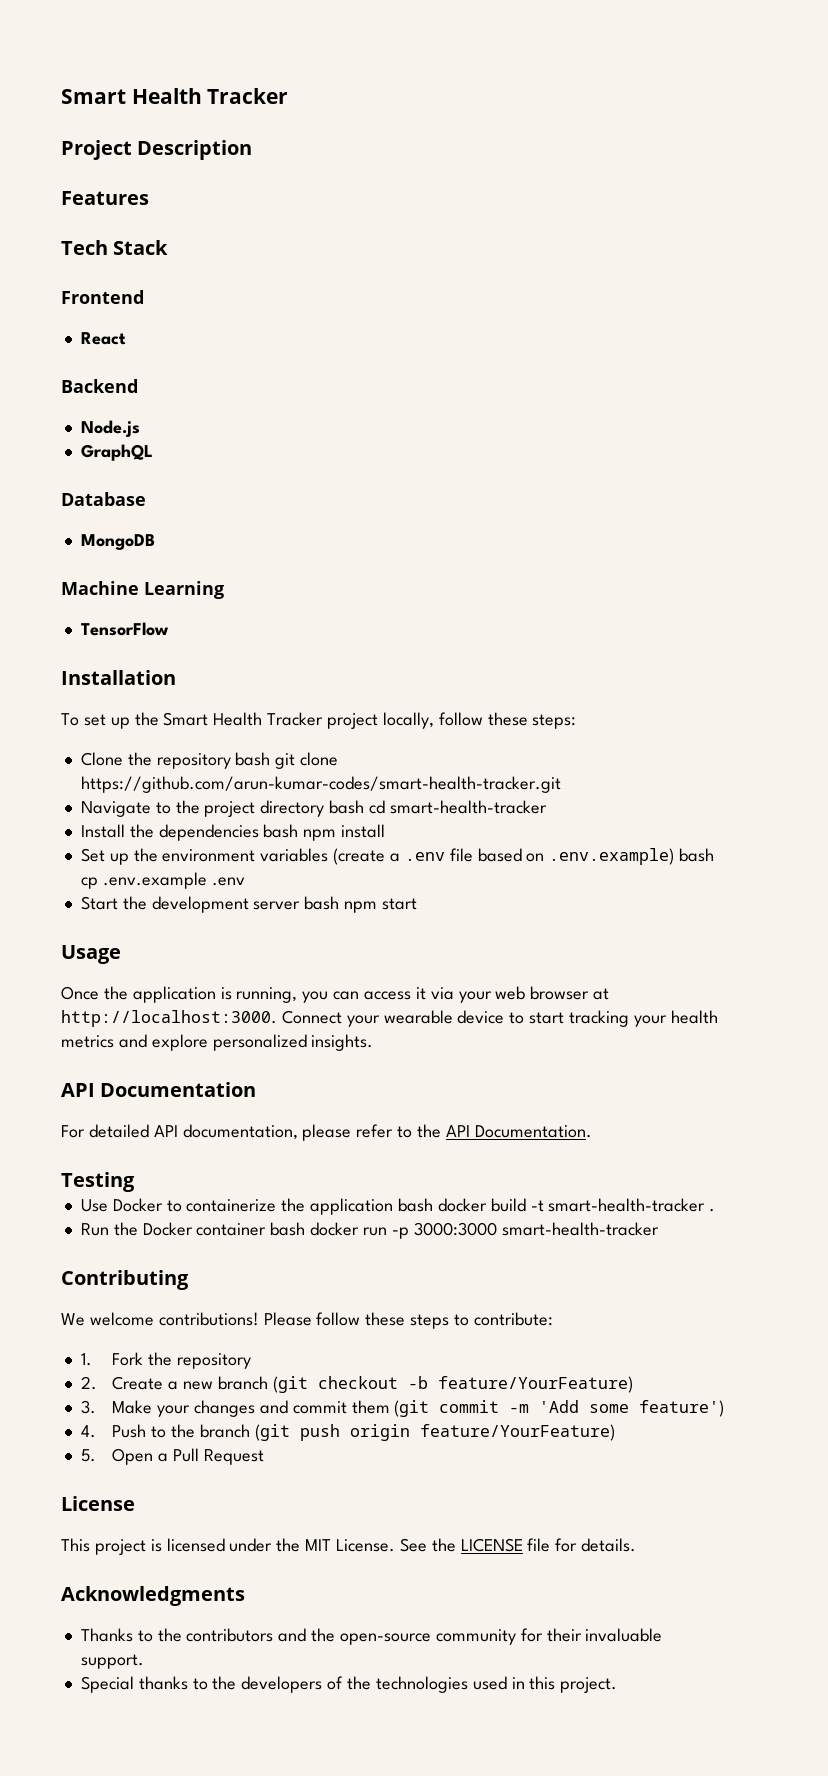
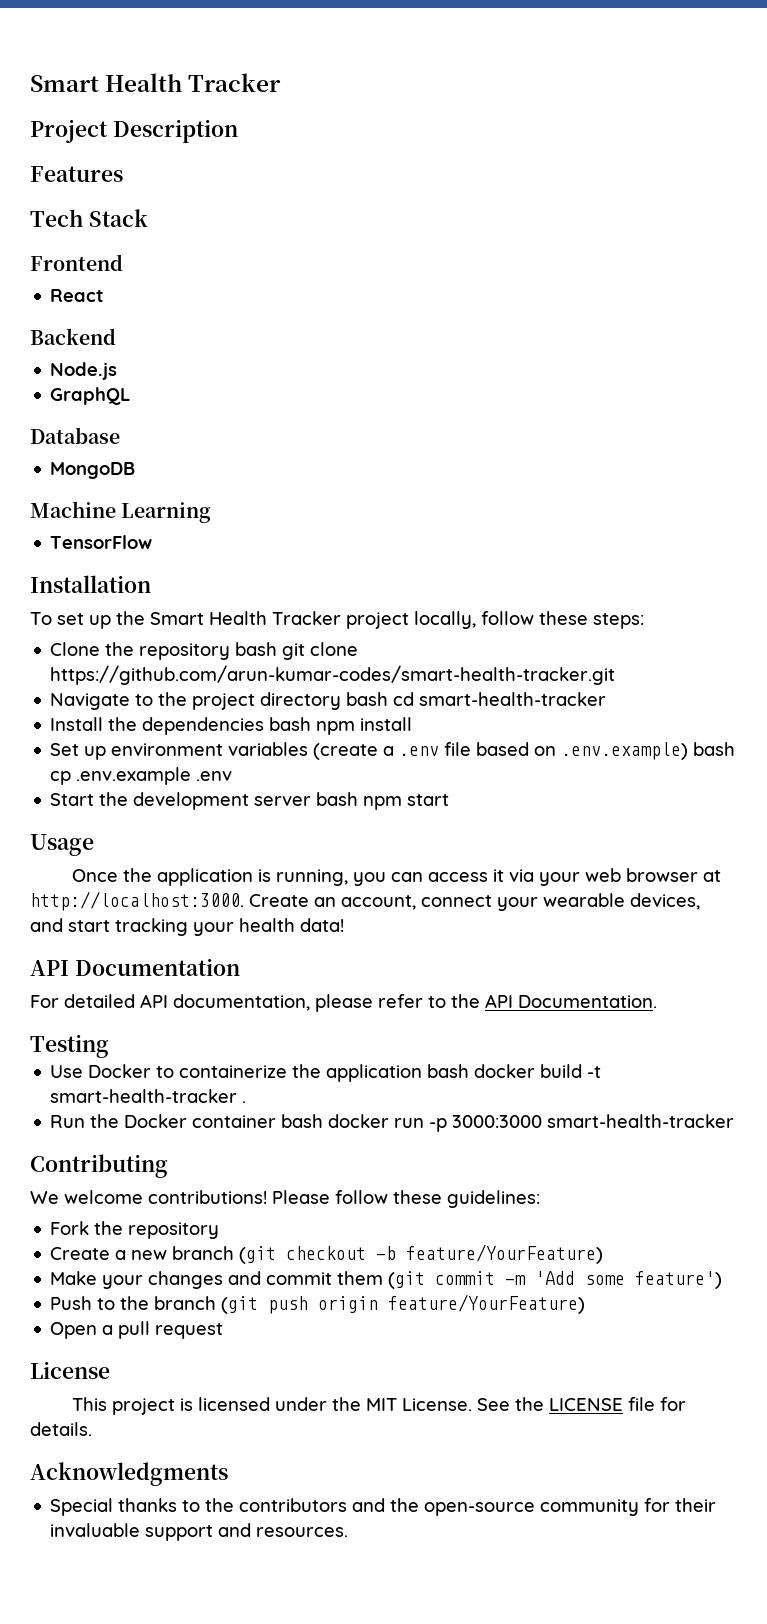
- Set up the environment variables (create a .env file based on .env.example) bash cp .env.example .env
+ Set up environment variables (create a .env file based on .env.example) bash cp .env.example .env
- Connect your wearable device to start tracking your health metrics and explore personalized insights.
+ Create an account, connect your wearable devices, and start tracking your health data!
- Please follow these steps to contribute:
- 1. Fork the repository
+ Please follow these guidelines:
+ Fork the repository
- 2. Create a new branch (git checkout -b feature/YourFeature)
+ Create a new branch (git checkout -b feature/YourFeature)
- 3. Make your changes and commit them (git commit -m 'Add some feature')
+ Make your changes and commit them (git commit -m 'Add some feature')
- 4. Push to the branch (git push origin feature/YourFeature)
+ Push to the branch (git push origin feature/YourFeature)
- 5. Open a Pull Request
+ Open a pull request
- Thanks to the contributors and the open-source community for their invaluable support.
- Special thanks to the developers of the technologies used in this project.
+ Special thanks to the contributors and the open-source community for their invaluable support and resources.

